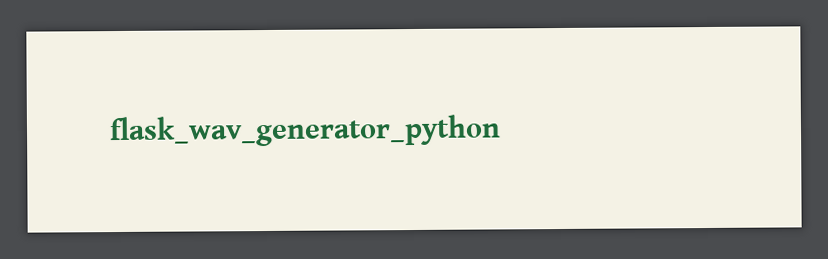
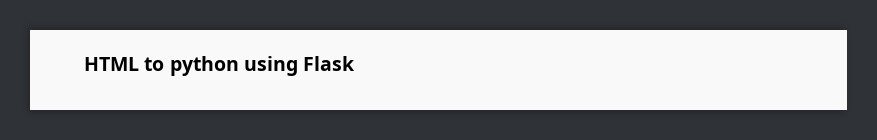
- flask_wav_generator_python
+ HTML to python using Flask

